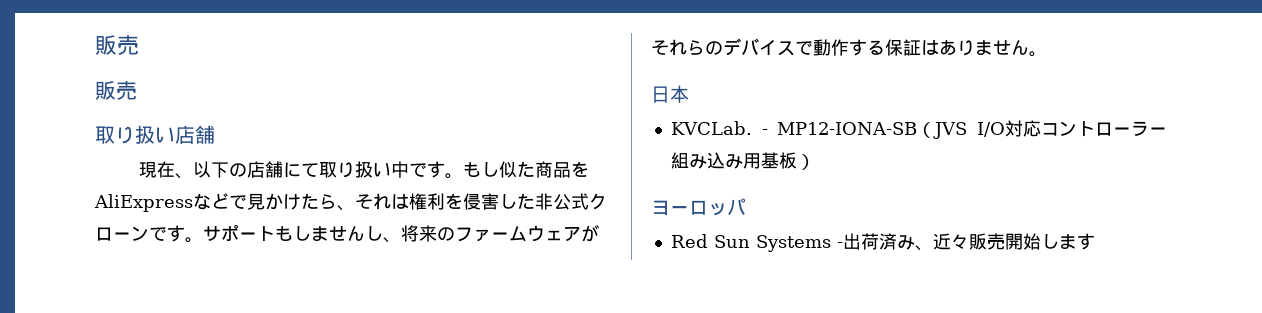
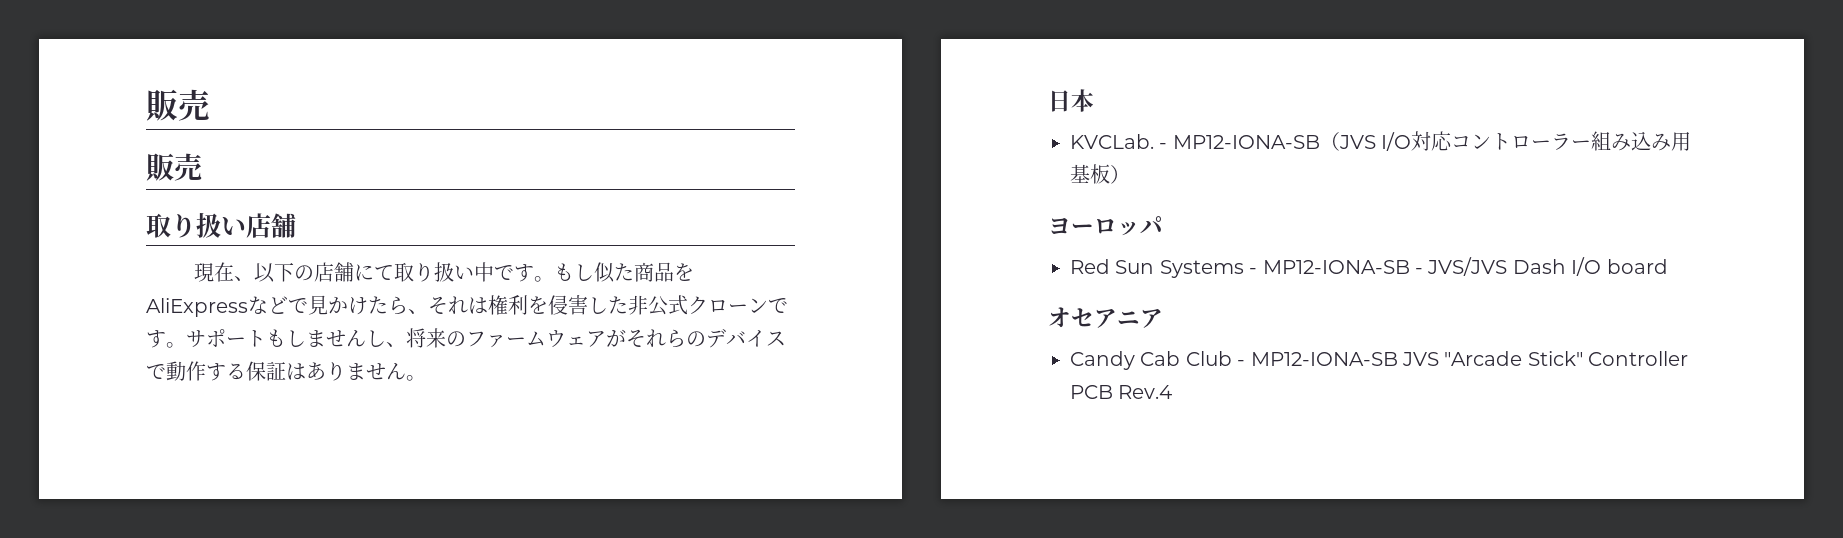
- Red Sun Systems -出荷済み、近々販売開始します
+ Red Sun Systems - MP12-IONA-SB - JVS/JVS Dash I/O board
+ オセアニア
+ Candy Cab Club - MP12-IONA-SB JVS "Arcade Stick" Controller PCB Rev.4

